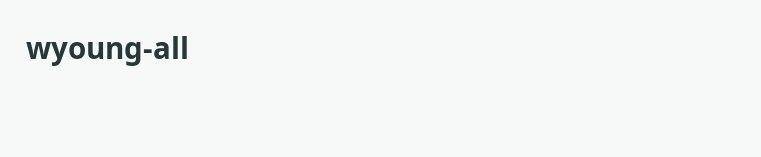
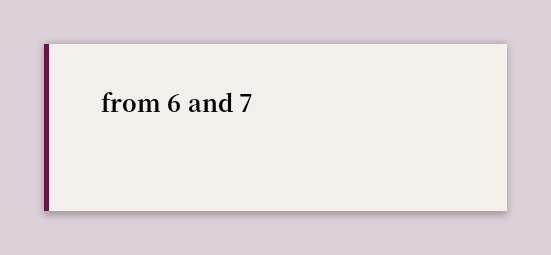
- wyoung-all
+ from 6 and 7

